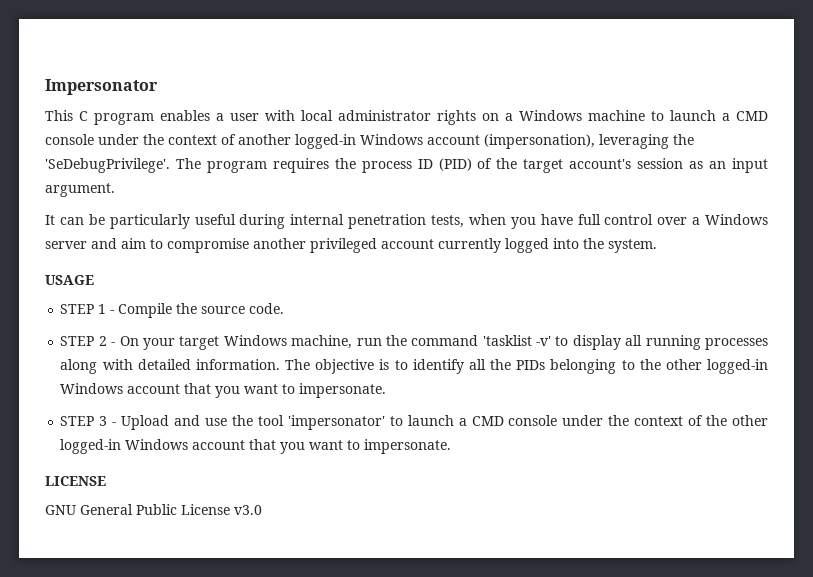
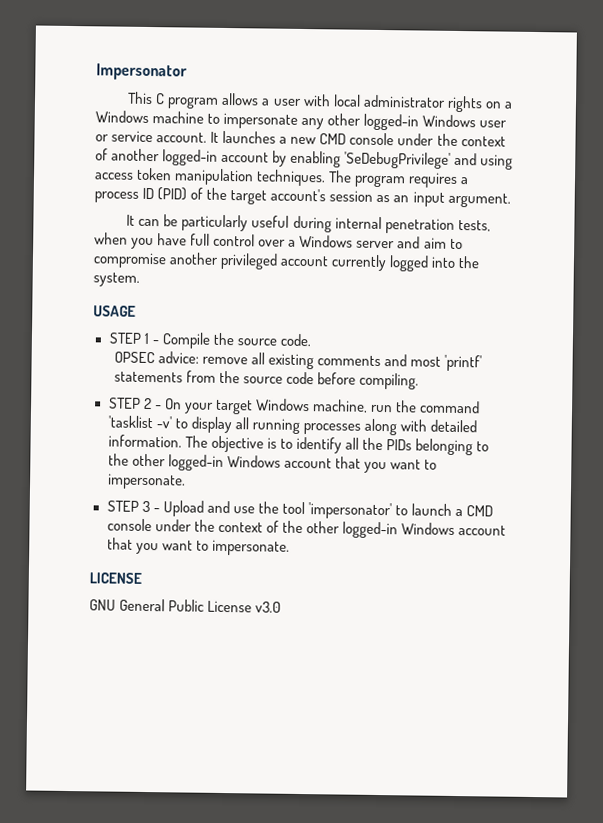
- This C program enables a user with local administrator rights on a Windows machine to launch a CMD console under the context of another logged-in Windows account (impersonation), leveraging the 'SeDebugPrivilege'.
+ This C program allows a user with local administrator rights on a Windows machine to impersonate any other logged-in Windows user or service account. It launches a new CMD console under the context of another logged-in account by enabling 'SeDebugPrivilege' and using access token manipulation techniques.
- The program requires the process ID (PID) of the target account's session as an input argument.
+ The program requires a process ID (PID) of the target account's session as an input argument.
+ OPSEC advice: remove all existing comments and most 'printf' statements from the source code before compiling.

